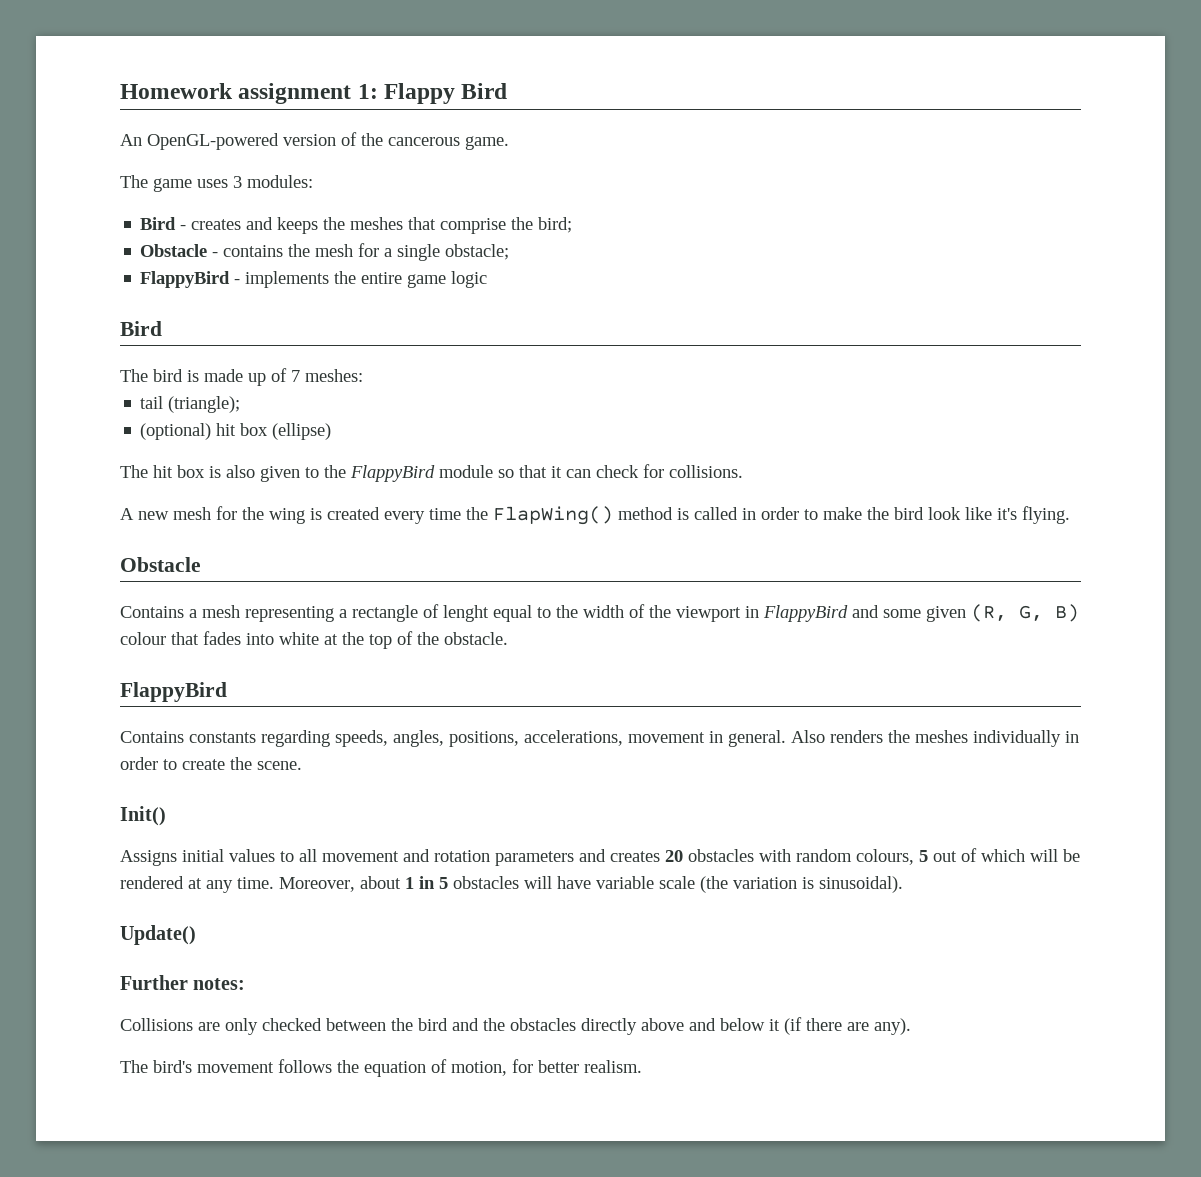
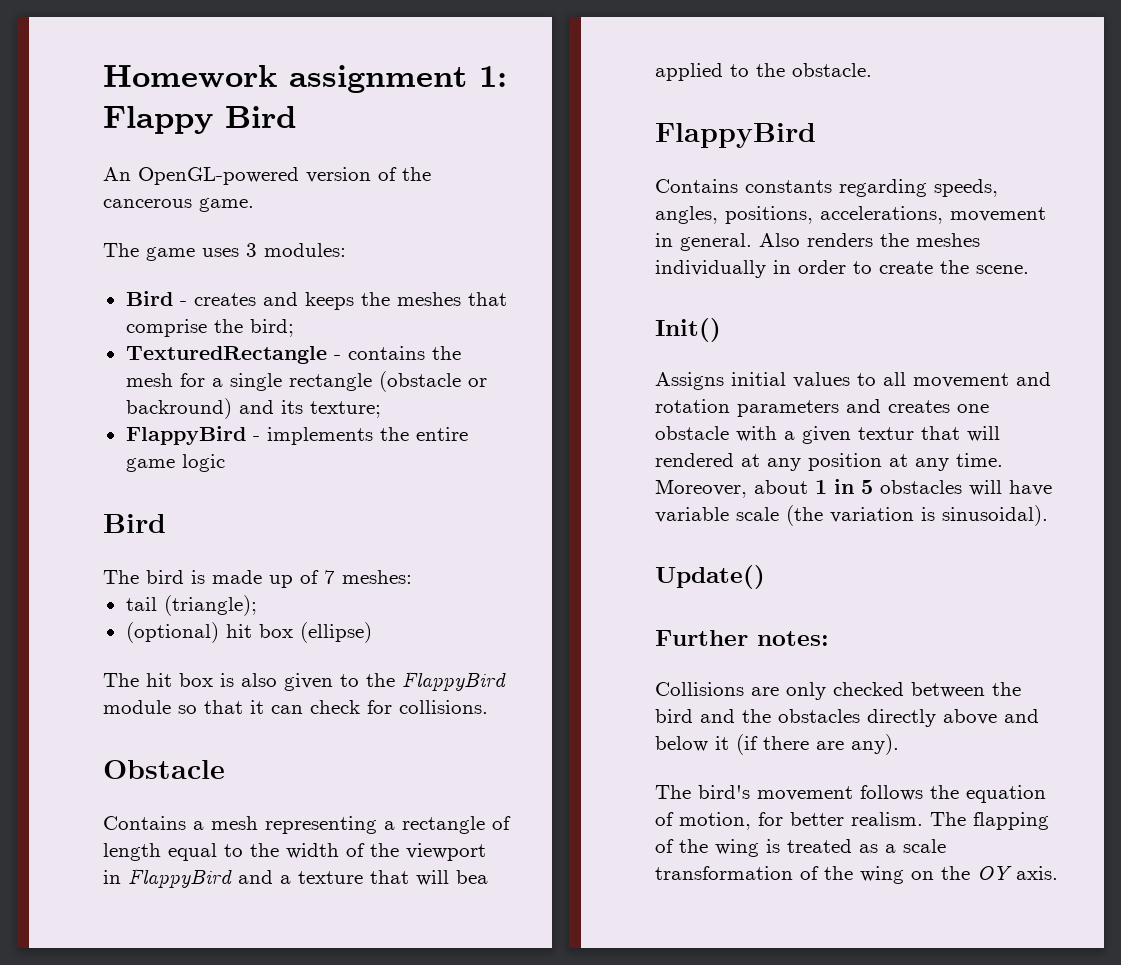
- Obstacle - contains the mesh for a single obstacle;
+ TexturedRectangle - contains the mesh for a single rectangle (obstacle or backround) and its texture;
- A new mesh for the wing is created every time the FlapWing() method is called in order to make the bird look like it's flying.
- Contains a mesh representing a rectangle of lenght equal to the width of the viewport in FlappyBird and some given (R, G, B) colour that fades into white at the top of the obstacle.
+ Contains a mesh representing a rectangle of length equal to the width of the viewport in FlappyBird and a texture that will bea applied to the obstacle.
- Assigns initial values to all movement and rotation parameters and creates 20 obstacles with random colours, 5 out of which will be rendered at any time.
+ Assigns initial values to all movement and rotation parameters and creates one obstacle with a given textur that will rendered at any position at any time.
+ The flapping of the wing is treated as a scale transformation of the wing on the OY axis.

